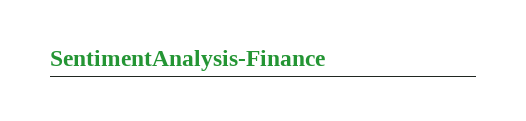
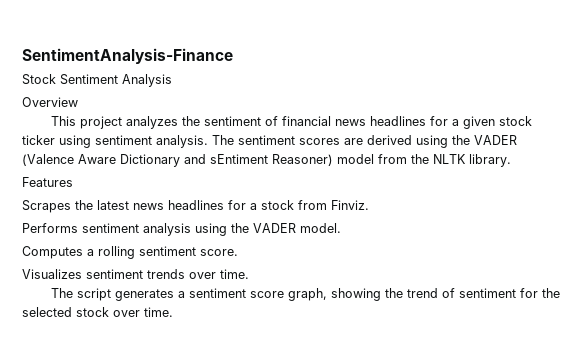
+ Stock Sentiment Analysis
+ Overview
+ This project analyzes the sentiment of financial news headlines for a given stock ticker using sentiment analysis. The sentiment scores are derived using the VADER (Valence Aware Dictionary and sEntiment Reasoner) model from the NLTK library.
+ Features
+ Scrapes the latest news headlines for a stock from Finviz.
+ Performs sentiment analysis using the VADER model.
+ Computes a rolling sentiment score.
+ Visualizes sentiment trends over time.
+ The script generates a sentiment score graph, showing the trend of sentiment for the selected stock over time.

